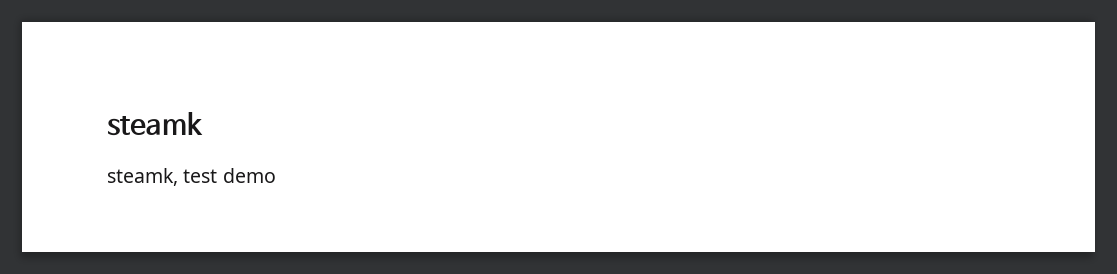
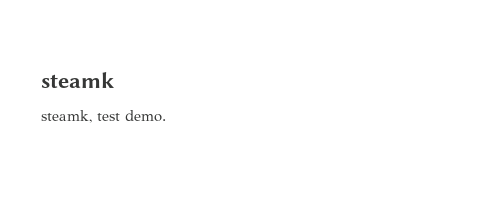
- steamk, test demo
+ steamk, test demo.

